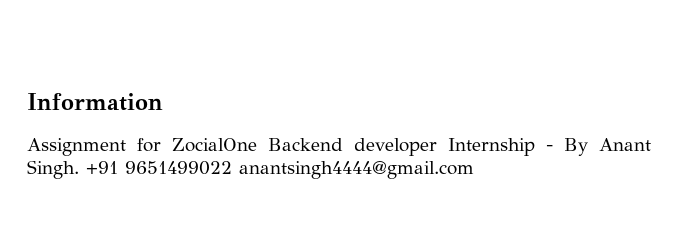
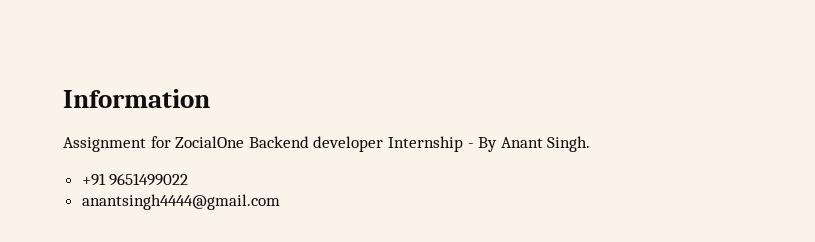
- Assignment for ZocialOne Backend developer Internship - By Anant Singh. +91 9651499022 anantsingh4444@gmail.com
+ Assignment for ZocialOne Backend developer Internship - By Anant Singh.
+ +91 9651499022
+ anantsingh4444@gmail.com

